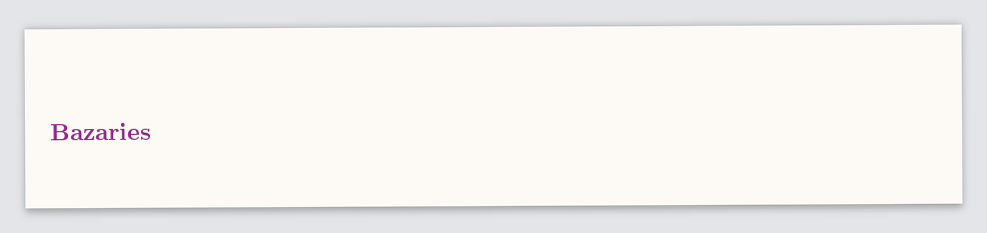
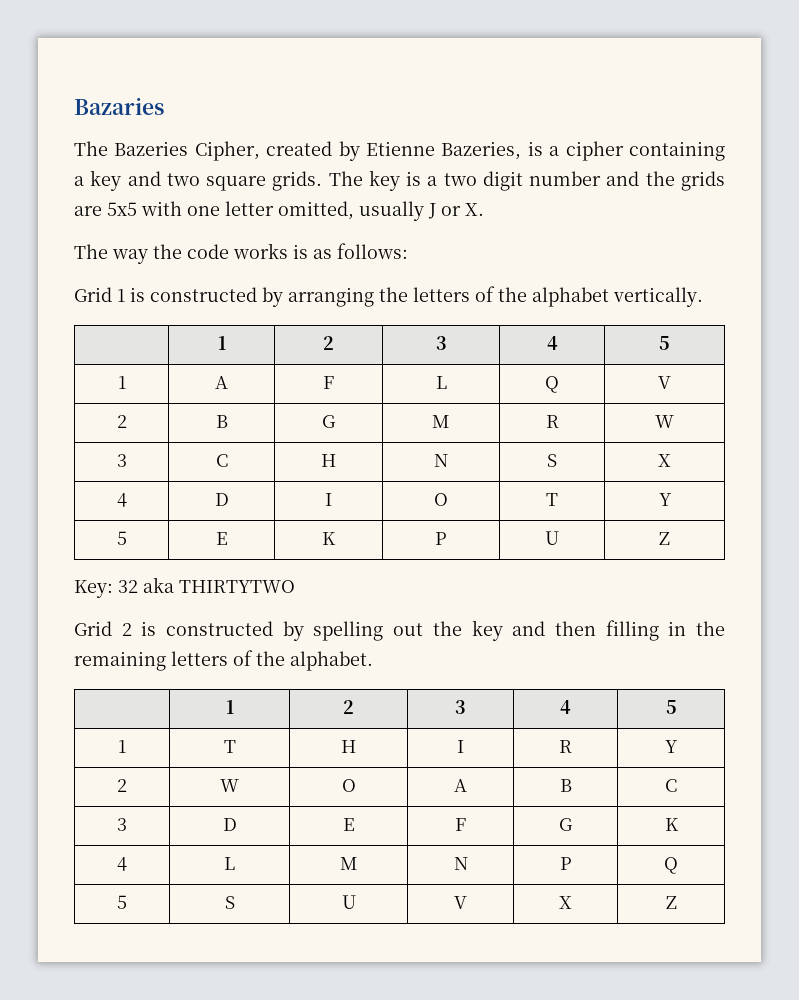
+ The Bazeries Cipher, created by Etienne Bazeries, is a cipher containing a key and two square grids. The key is a two digit number and the grids are 5x5 with one letter omitted, usually J or X.
+ The way the code works is as follows:
+ Grid 1 is constructed by arranging the letters of the alphabet vertically.
+ | 1 | 2 | 3 | 4 | 5
+ 1 | A | F | L | Q | V
+ 2 | B | G | M | R | W
+ 3 | C | H | N | S | X
+ 4 | D | I | O | T | Y
+ 5 | E | K | P | U | Z
+ Key: 32 aka THIRTYTWO
+ Grid 2 is constructed by spelling out the key and then filling in the remaining letters of the alphabet.
+ | 1 | 2 | 3 | 4 | 5
+ 1 | T | H | I | R | Y
+ 2 | W | O | A | B | C
+ 3 | D | E | F | G | K
+ 4 | L | M | N | P | Q
+ 5 | S | U | V | X | Z

